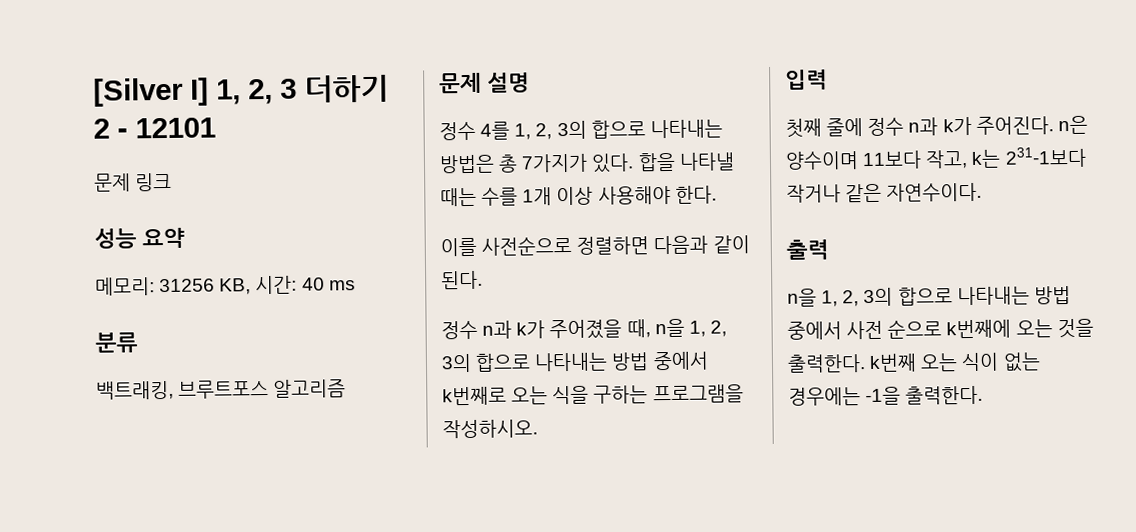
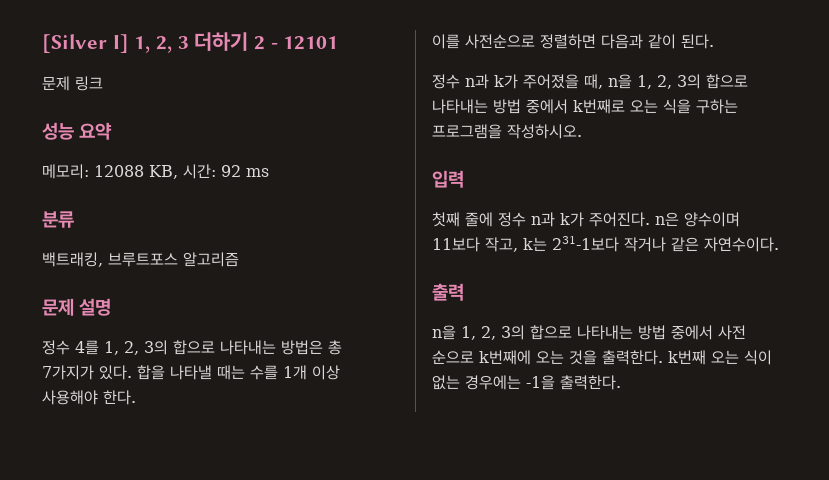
- 메모리: 31256 KB, 시간: 40 ms
+ 메모리: 12088 KB, 시간: 92 ms

